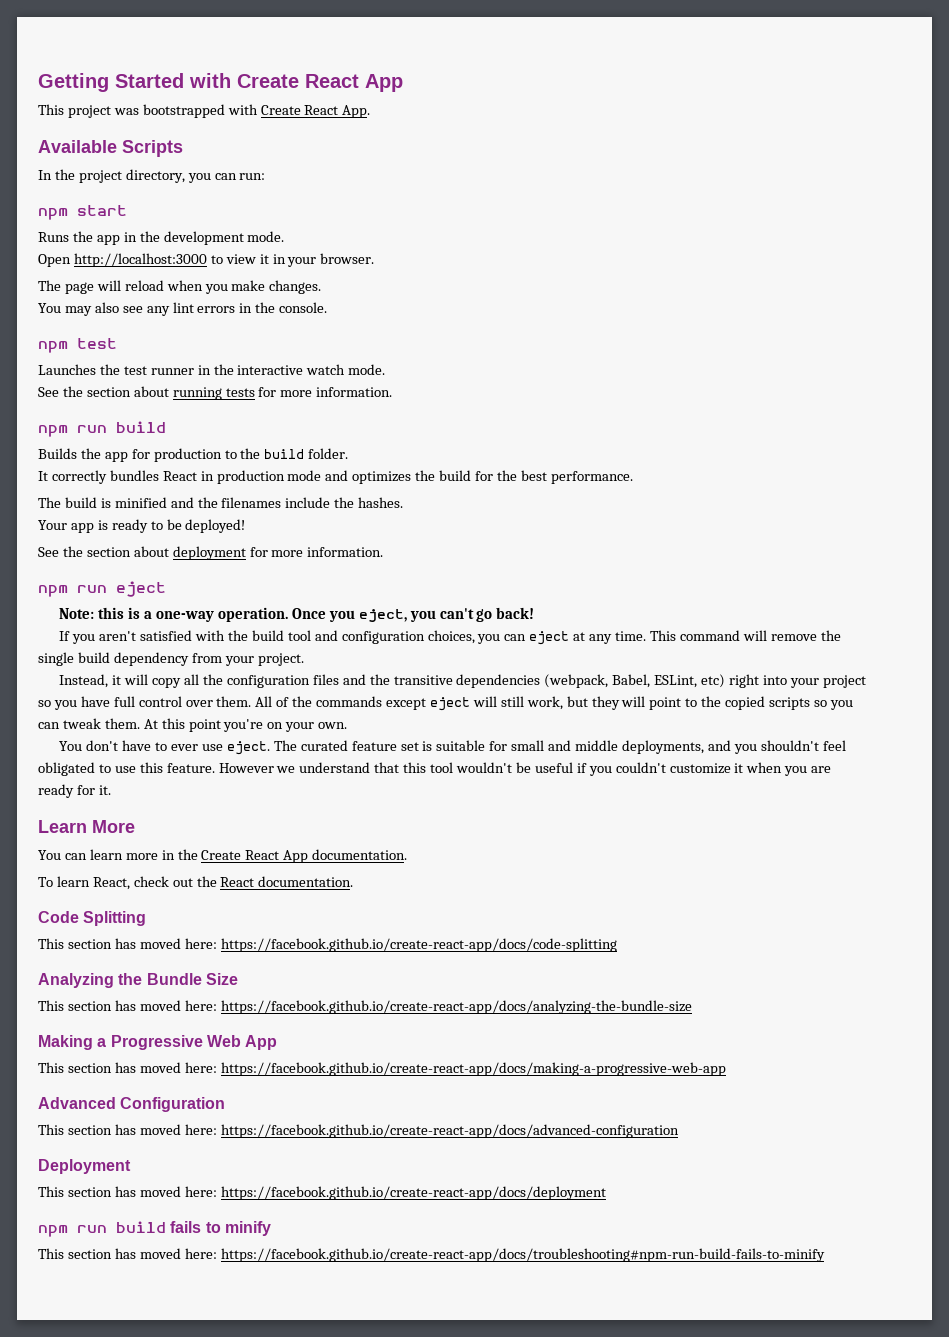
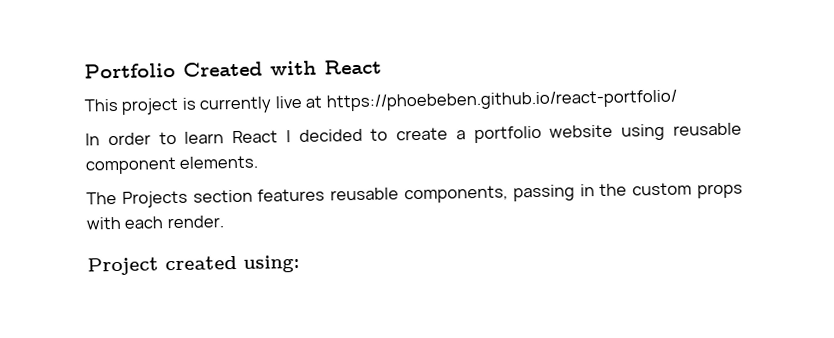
- Getting Started with Create React App
+ Portfolio Created with React
- This project was bootstrapped with Create React App.
- Available Scripts
- In the project directory, you can run:
- npm start
- Runs the app in the development mode.
- Open http://localhost:3000 to view it in your browser.
- The page will reload when you make changes.
- You may also see any lint errors in the console.
- npm test
- Launches the test runner in the interactive watch mode.
- See the section about running tests for more information.
- npm run build
- Builds the app for production to the build folder.
- It correctly bundles React in production mode and optimizes the build for the best performance.
- The build is minified and the filenames include the hashes.
- Your app is ready to be deployed!
- See the section about deployment for more information.
- npm run eject
- Note: this is a one-way operation. Once you eject, you can't go back!
- If you aren't satisfied with the build tool and configuration choices, you can eject at any time. This command will remove the single build dependency from your project.
- Instead, it will copy all the configuration files and the transitive dependencies (webpack, Babel, ESLint, etc) right into your project so you have full control over them. All of the commands except eject will still work, but they will point to the copied scripts so you can tweak them. At this point you're on your own.
- You don't have to ever use eject. The curated feature set is suitable for small and middle deployments, and you shouldn't feel obligated to use this feature. However we understand that this tool wouldn't be useful if you couldn't customize it when you are ready for it.
- Learn More
- You can learn more in the Create React App documentation.
- To learn React, check out the React documentation.
- Code Splitting
- This section has moved here: https://facebook.github.io/create-react-app/docs/code-splitting
- Analyzing the Bundle Size
- This section has moved here: https://facebook.github.io/create-react-app/docs/analyzing-the-bundle-size
- Making a Progressive Web App
- This section has moved here: https://facebook.github.io/create-react-app/docs/making-a-progressive-web-app
- Advanced Configuration
- This section has moved here: https://facebook.github.io/create-react-app/docs/advanced-configuration
- Deployment
- This section has moved here: https://facebook.github.io/create-react-app/docs/deployment
- npm run build fails to minify
- This section has moved here: https://facebook.github.io/create-react-app/docs/troubleshooting#npm-run-build-fails-to-minify
+ This project is currently live at https://phoebeben.github.io/react-portfolio/
+ In order to learn React I decided to create a portfolio website using reusable component elements.
+ The Projects section features reusable components, passing in the custom props with each render.
+ Project created using:

